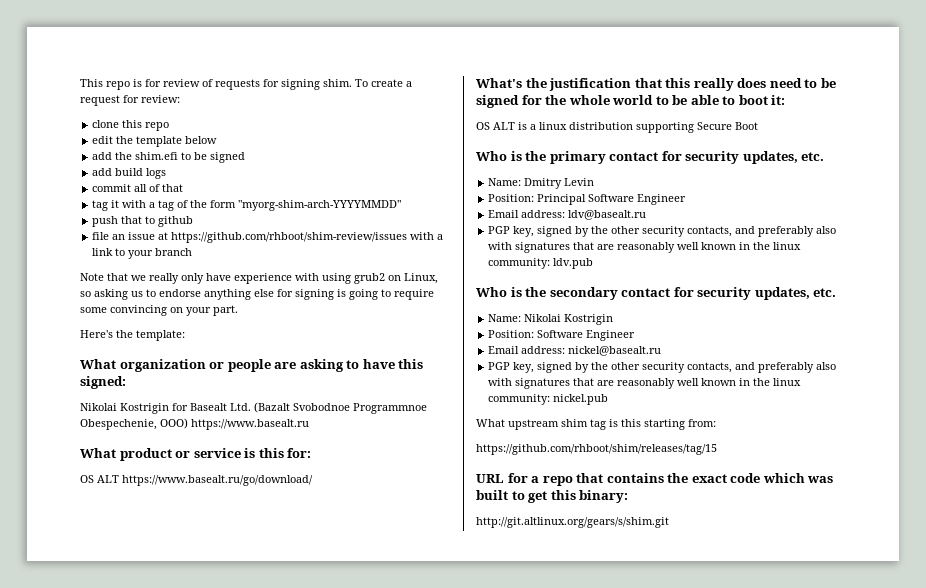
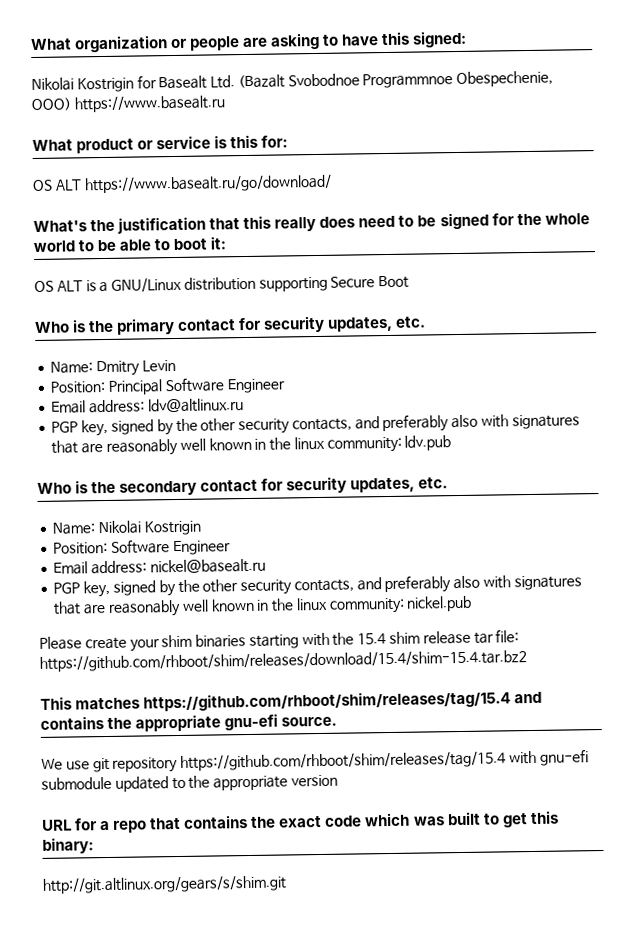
- This repo is for review of requests for signing shim. To create a request for review:
- clone this repo
- edit the template below
- add the shim.efi to be signed
- add build logs
- commit all of that
- tag it with a tag of the form "myorg-shim-arch-YYYYMMDD"
- push that to github
- file an issue at https://github.com/rhboot/shim-review/issues with a link to your branch
- Note that we really only have experience with using grub2 on Linux, so asking us to endorse anything else for signing is going to require some convincing on your part.
- Here's the template:
- OS ALT is a linux distribution supporting Secure Boot
+ OS ALT is a GNU/Linux distribution supporting Secure Boot
- Email address: ldv@basealt.ru
+ Email address: ldv@altlinux.ru
- What upstream shim tag is this starting from:
- https://github.com/rhboot/shim/releases/tag/15
+ Please create your shim binaries starting with the 15.4 shim release tar file: https://github.com/rhboot/shim/releases/download/15.4/shim-15.4.tar.bz2
+ This matches https://github.com/rhboot/shim/releases/tag/15.4 and contains the appropriate gnu-efi source.
+ We use git repository https://github.com/rhboot/shim/releases/tag/15.4 with gnu-efi submodule updated to the appropriate version

